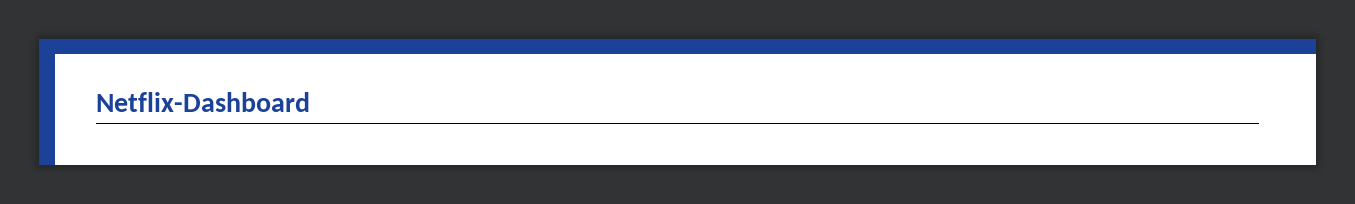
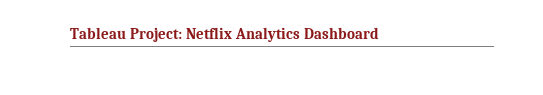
- Netflix-Dashboard
+ Tableau Project: Netflix Analytics Dashboard

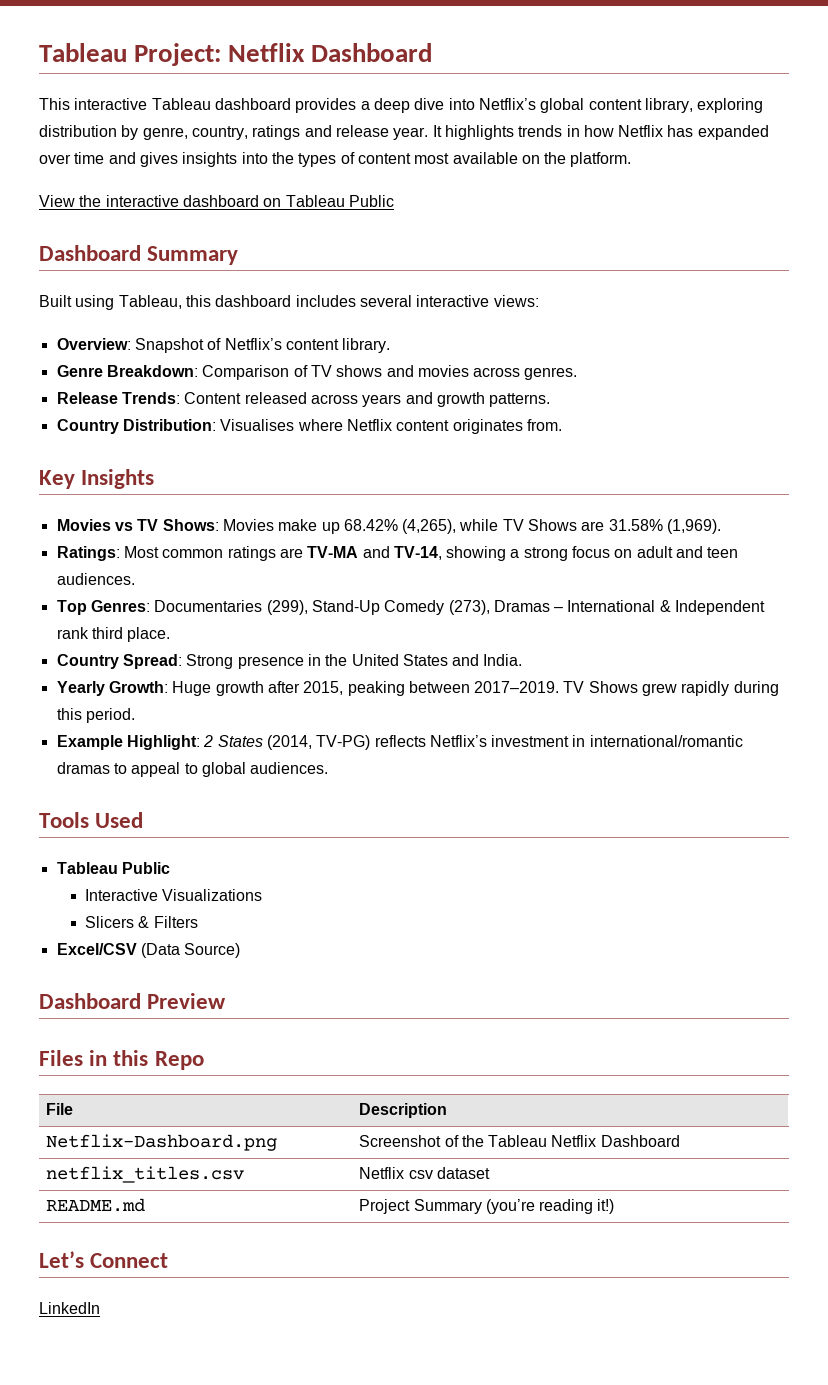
- Tableau Project: Netflix Analytics Dashboard
+ Tableau Project: Netflix Dashboard
+ This interactive Tableau dashboard provides a deep dive into Netflix’s global content library, exploring distribution by genre, country, ratings and release year. It highlights trends in how Netflix has expanded over time and gives insights into the types of content most available on the platform.
+ View the interactive dashboard on Tableau Public
+ Dashboard Summary
+ Built using Tableau, this dashboard includes several interactive views:
+ Overview: Snapshot of Netflix’s content library.
+ Genre Breakdown: Comparison of TV shows and movies across genres.
+ Release Trends: Content released across years and growth patterns.
+ Country Distribution: Visualises where Netflix content originates from.
+ Key Insights
+ Movies vs TV Shows: Movies make up 68.42% (4,265), while TV Shows are 31.58% (1,969).
+ Ratings: Most common ratings are TV-MA and TV-14, showing a strong focus on adult and teen audiences.
+ Top Genres: Documentaries (299), Stand-Up Comedy (273), Dramas – International & Independent rank third place.
+ Country Spread: Strong presence in the United States and India.
+ Yearly Growth: Huge growth after 2015, peaking between 2017–2019. TV Shows grew rapidly during this period.
+ Example Highlight: 2 States (2014, TV-PG) reflects Netflix’s investment in international/romantic dramas to appeal to global audiences.
+ Tools Used
+ Tableau Public
+ Interactive Visualizations
+ Slicers & Filters
+ Excel/CSV (Data Source)
+ Dashboard Preview
+ Files in this Repo
+ File | Description
+ Netflix-Dashboard.png | Screenshot of the Tableau Netflix Dashboard
+ netflix_titles.csv | Netflix csv dataset
+ README.md | Project Summary (you’re reading it!)
+ Let’s Connect
+ LinkedIn

